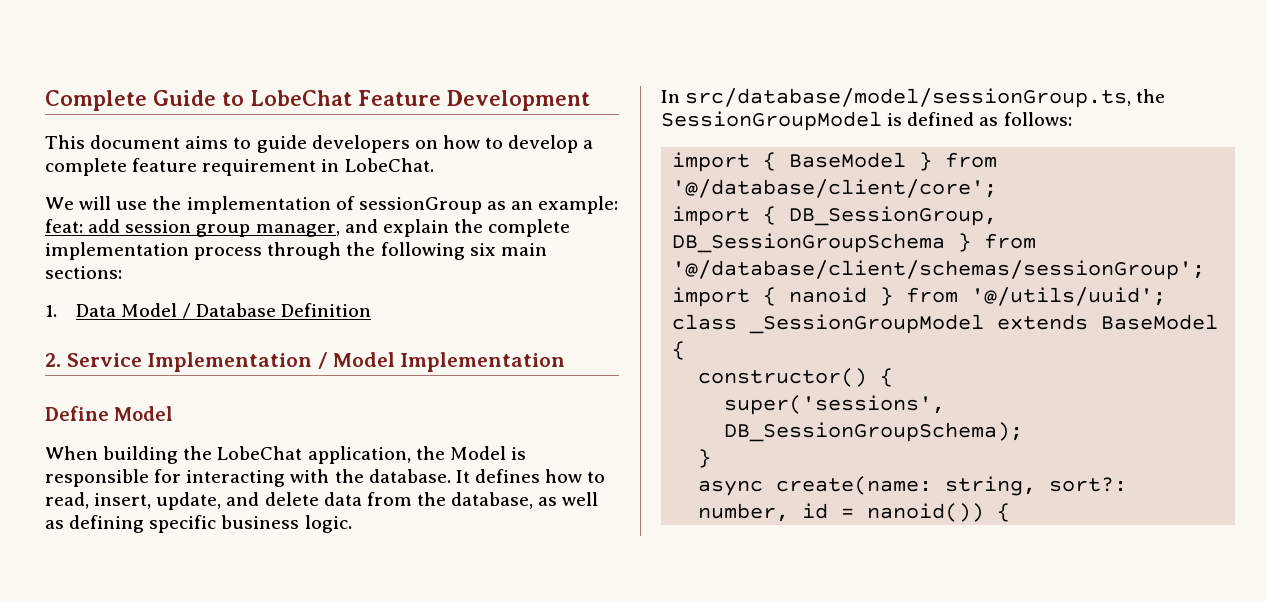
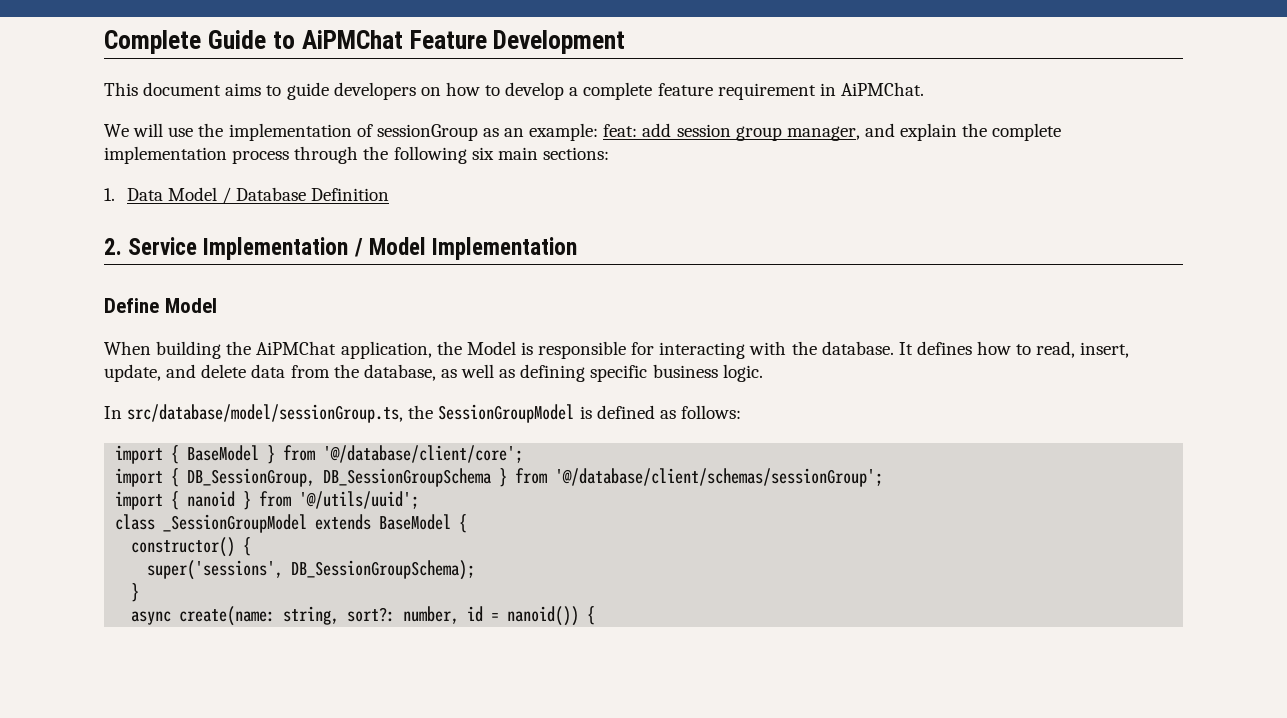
- Complete Guide to LobeChat Feature Development
+ Complete Guide to AiPMChat Feature Development
- This document aims to guide developers on how to develop a complete feature requirement in LobeChat.
+ This document aims to guide developers on how to develop a complete feature requirement in AiPMChat.
- When building the LobeChat application, the Model is responsible for interacting with the database.
+ When building the AiPMChat application, the Model is responsible for interacting with the database.

